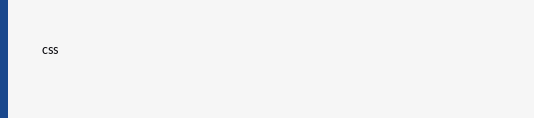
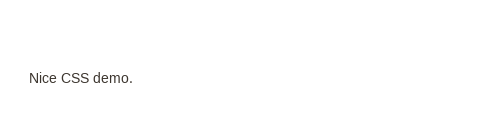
- css
+ Nice CSS demo.

